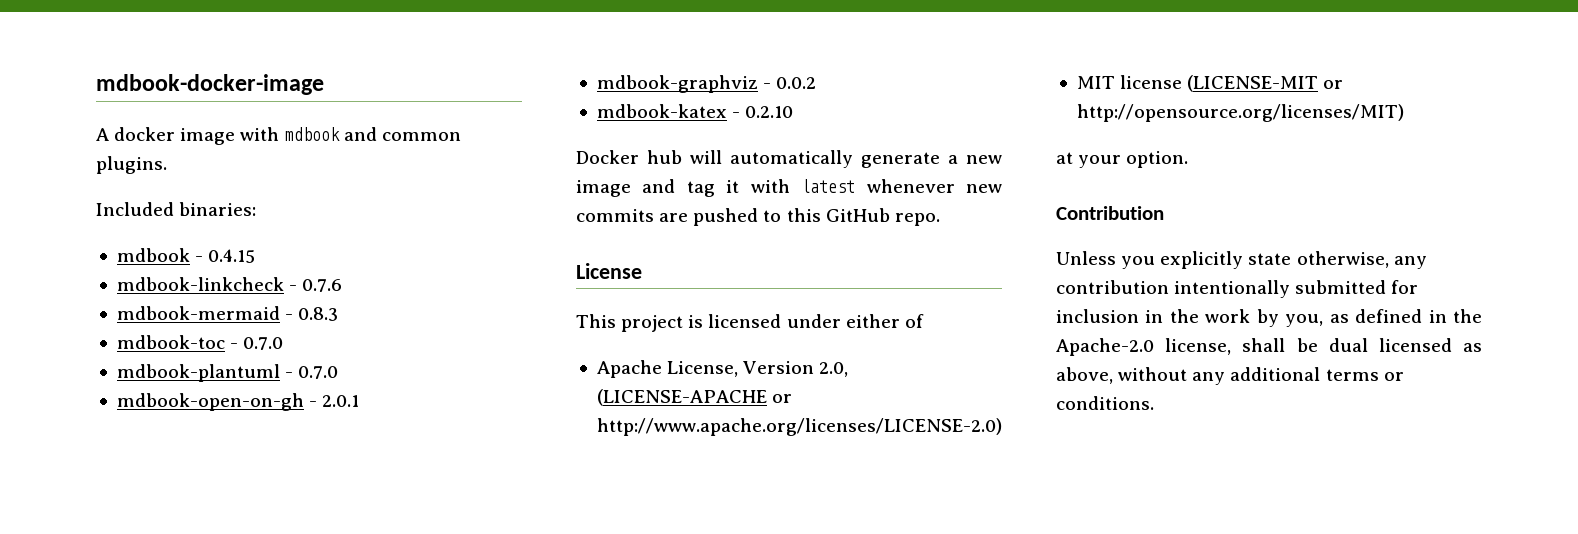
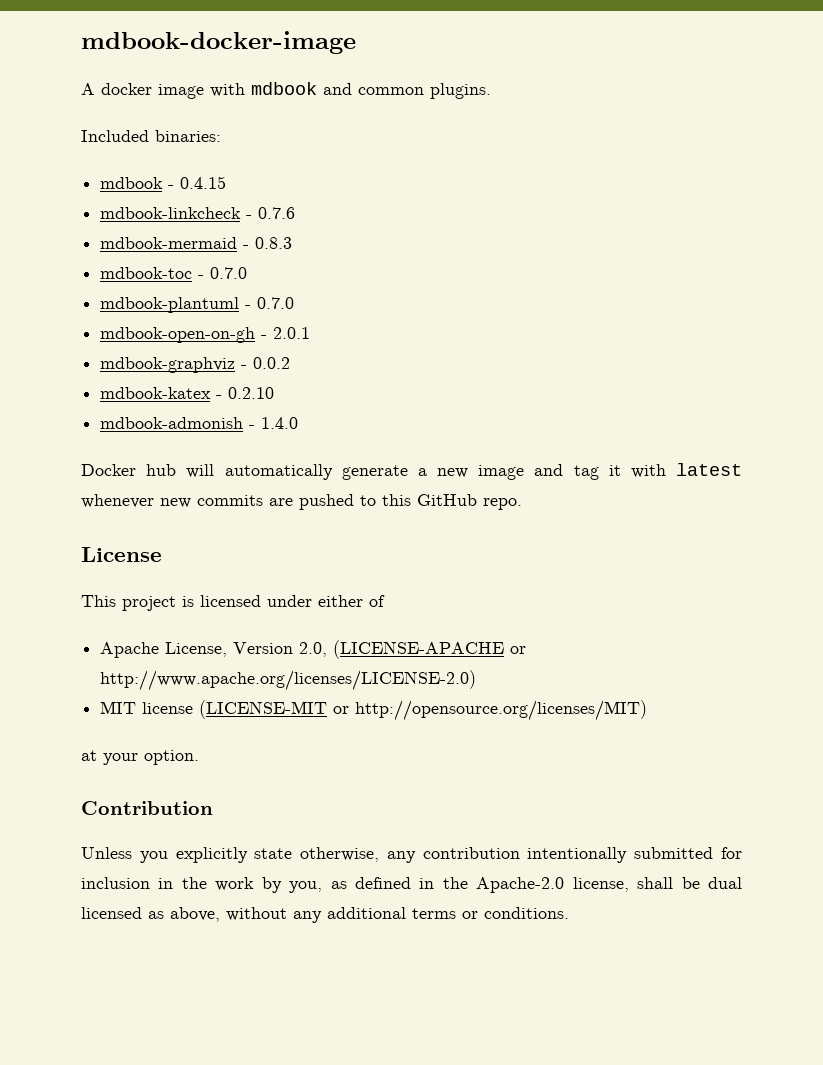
+ mdbook-admonish - 1.4.0

